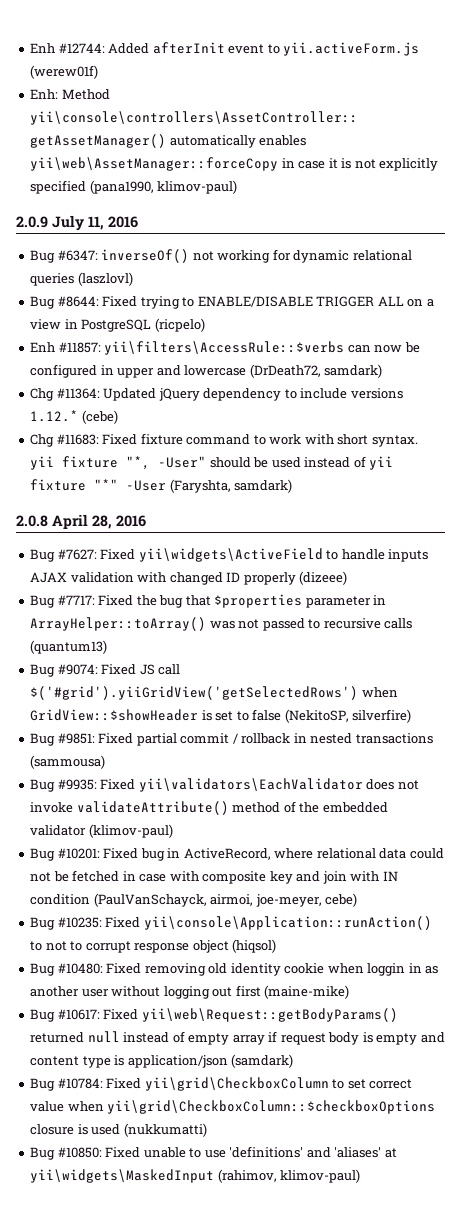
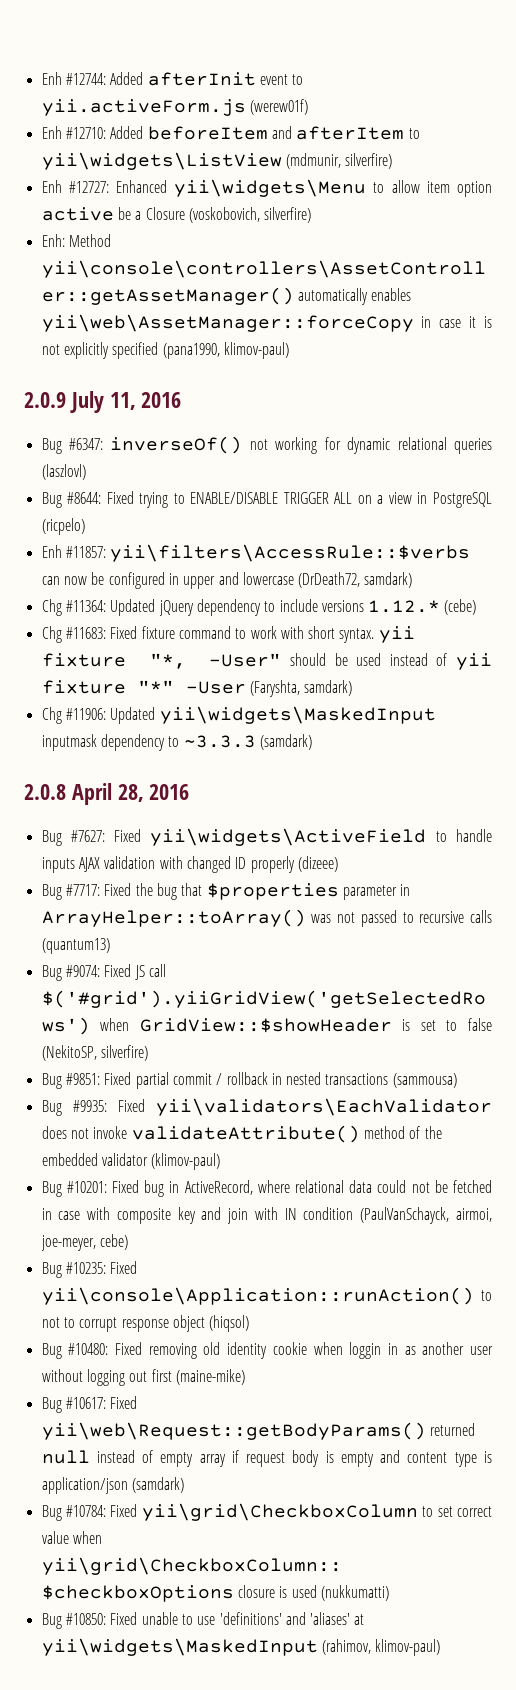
+ Enh #12710: Added beforeItem and afterItem to yii\widgets\ListView (mdmunir, silverfire)
+ Enh #12727: Enhanced yii\widgets\Menu to allow item option active be a Closure (voskobovich, silverfire)
+ Chg #11906: Updated yii\widgets\MaskedInput inputmask dependency to ~3.3.3 (samdark)

